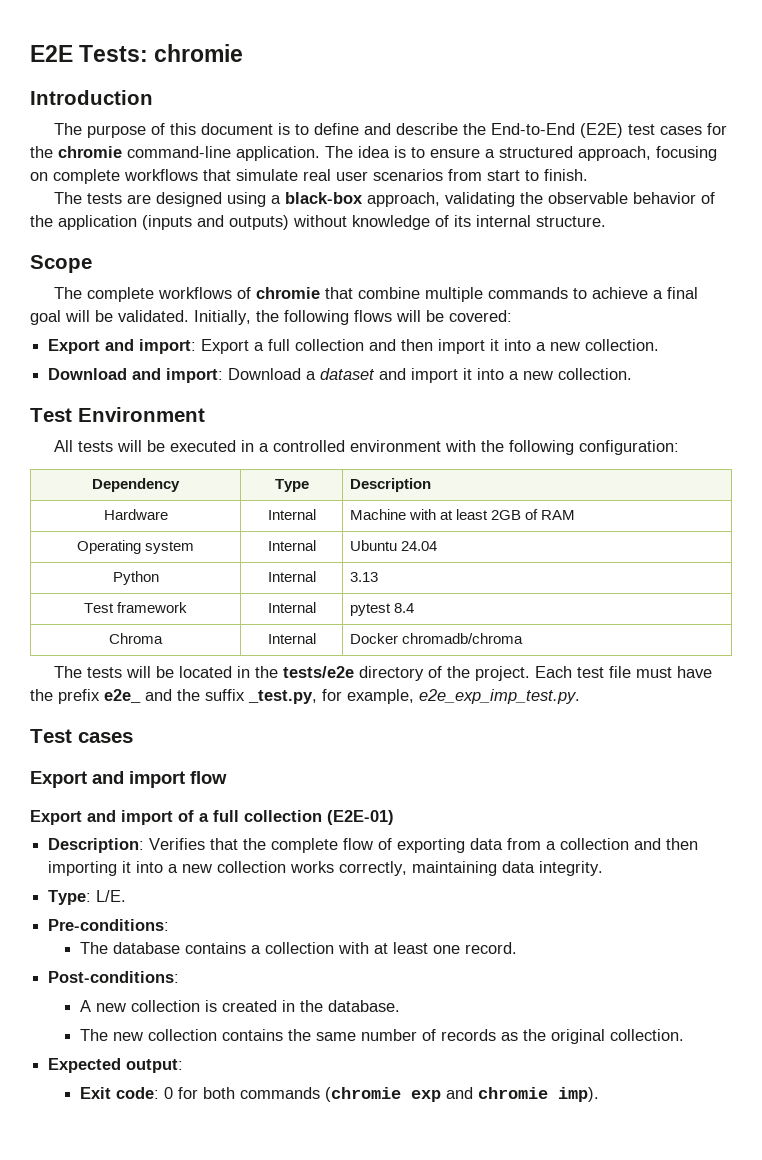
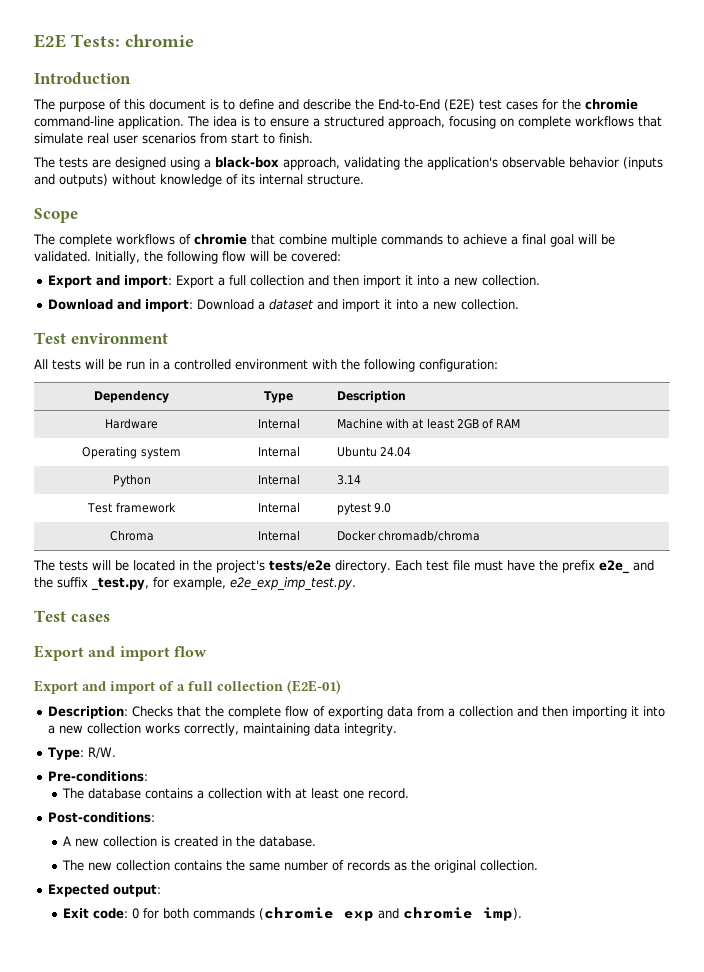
- The tests are designed using a black-box approach, validating the observable behavior of the application (inputs and outputs) without knowledge of its internal structure.
+ The tests are designed using a black-box approach, validating the application's observable behavior (inputs and outputs) without knowledge of its internal structure.
- Initially, the following flows will be covered:
+ Initially, the following flow will be covered:
- Test Environment
+ Test environment
- All tests will be executed in a controlled environment with the following configuration:
+ All tests will be run in a controlled environment with the following configuration:
- Python | Internal | 3.13
+ Python | Internal | 3.14
- Test framework | Internal | pytest 8.4
+ Test framework | Internal | pytest 9.0
- The tests will be located in the tests/e2e directory of the project.
+ The tests will be located in the project's tests/e2e directory.
- Description: Verifies that the complete flow of exporting data from a collection and then importing it into a new collection works correctly, maintaining data integrity.
+ Description: Checks that the complete flow of exporting data from a collection and then importing it into a new collection works correctly, maintaining data integrity.
- Type: L/E.
+ Type: R/W.

